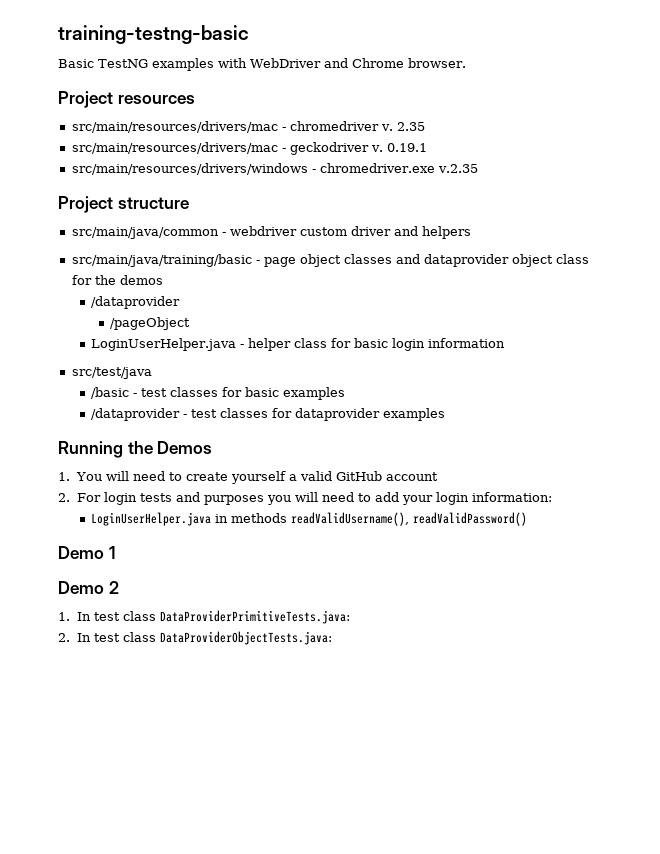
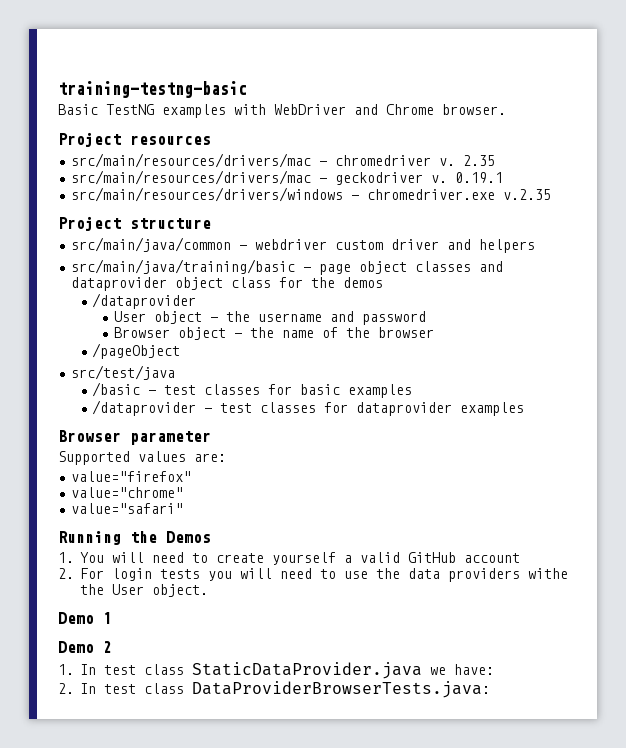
+ User object - the username and password
+ Browser object - the name of the browser
  /pageObject
- LoginUserHelper.java - helper class for basic login information
+ Browser parameter
+ Supported values are:
+ value="firefox"
+ value="chrome"
+ value="safari"
- 2. For login tests and purposes you will need to add your login information:
- LoginUserHelper.java in methods readValidUsername(), readValidPassword()
+ 2. For login tests you will need to use the data providers withe the User object.
- 1. In test class DataProviderPrimitiveTests.java:
+ 1. In test class StaticDataProvider.java we have:
- 2. In test class DataProviderObjectTests.java:
+ 2. In test class DataProviderBrowserTests.java:

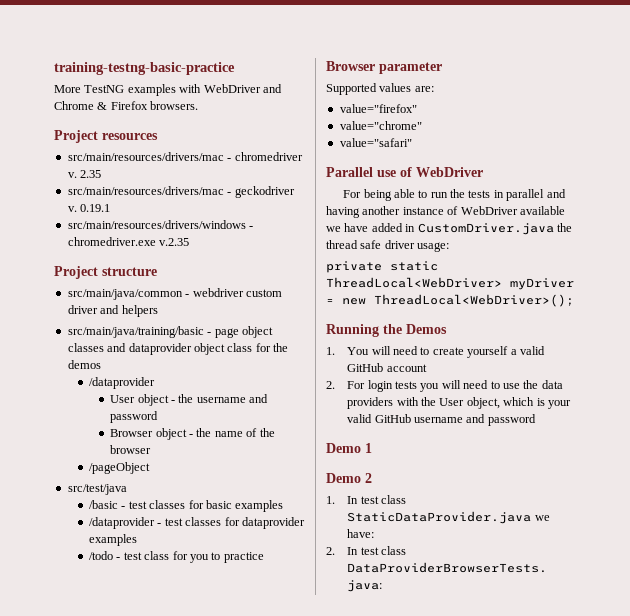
- training-testng-basic
- Basic TestNG examples with WebDriver and Chrome browser.
+ training-testng-basic-practice
+ More TestNG examples with WebDriver and Chrome & Firefox browsers.
+ /todo - test class for you to practice
+ Parallel use of WebDriver
+ For being able to run the tests in parallel and having another instance of WebDriver available we have added in CustomDriver.java the thread safe driver usage:
+ private static ThreadLocal<WebDriver> myDriver = new ThreadLocal<WebDriver>();
- 2. For login tests you will need to use the data providers withe the User object.
+ 2. For login tests you will need to use the data providers with the User object, which is your valid GitHub username and password

